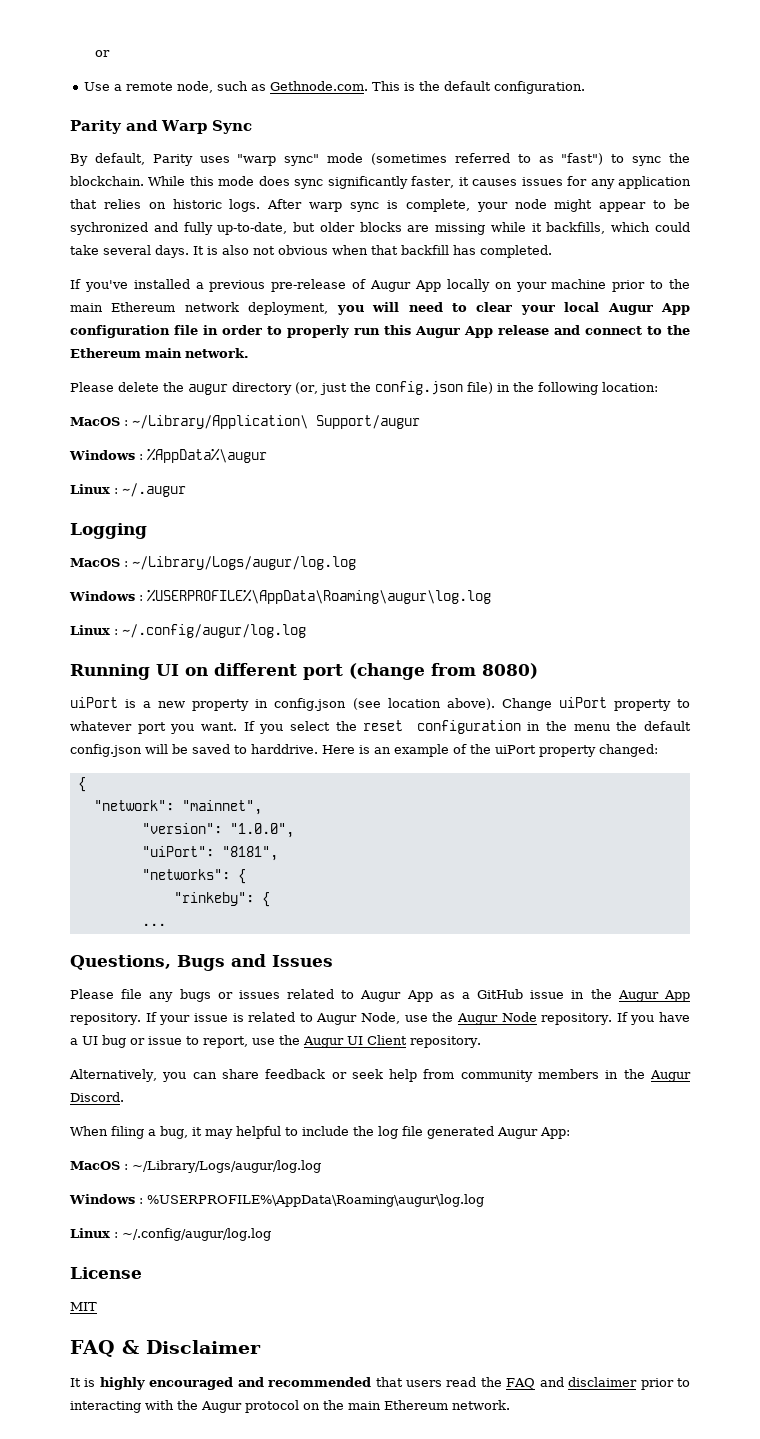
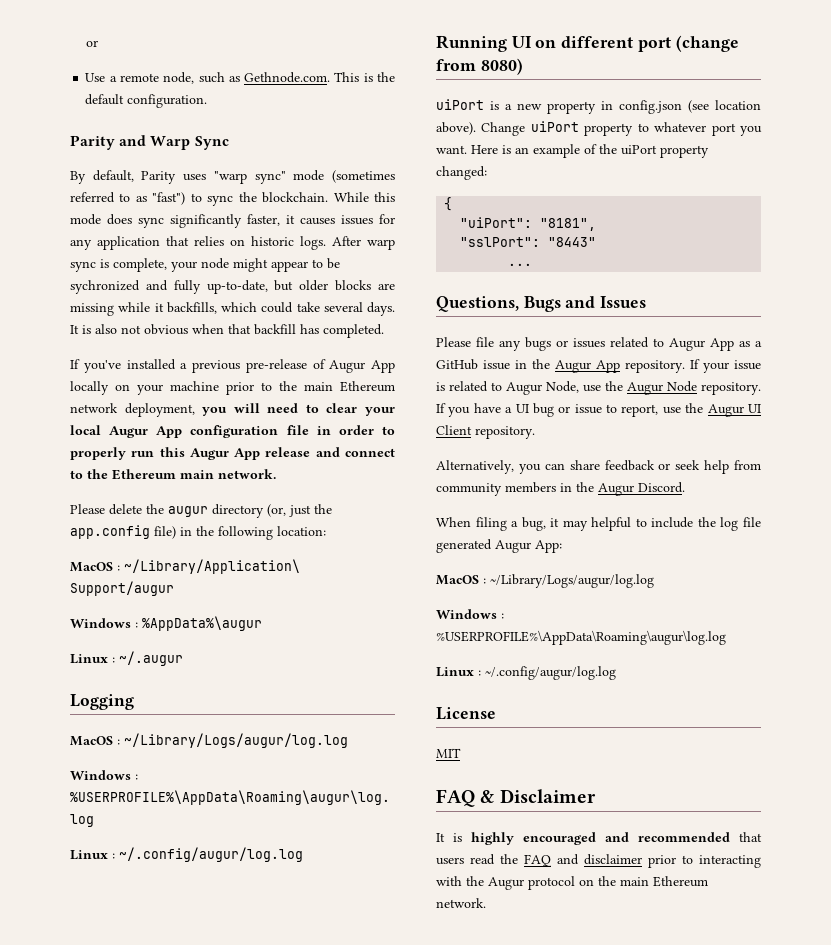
- Please delete the augur directory (or, just the config.json file) in the following location:
+ Please delete the augur directory (or, just the app.config file) in the following location:
- If you select the reset configuration in the menu the default config.json will be saved to harddrive.
- "network": "mainnet",
- "version": "1.0.0",
  "uiPort": "8181",
- "networks": {
- "rinkeby": {
+ "sslPort": "8443"

